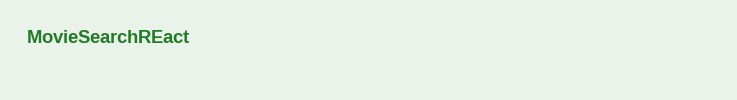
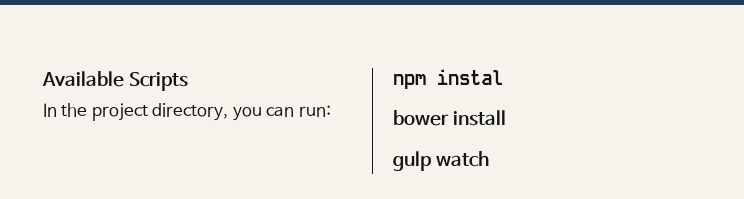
- MovieSearchREact
+ Available Scripts
+ In the project directory, you can run:
+ npm instal
+ bower install
+ gulp watch

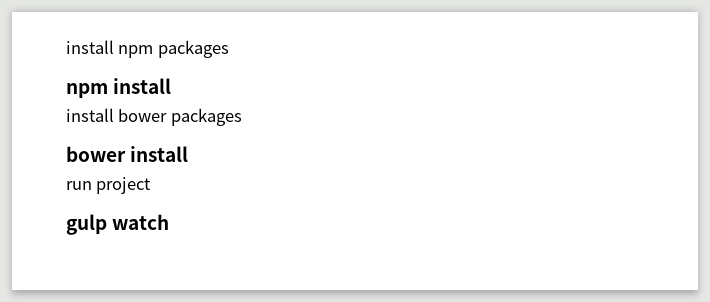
- Available Scripts
- In the project directory, you can run:
- npm instal
+ install npm packages
+ npm install
+ install bower packages
+ run project

